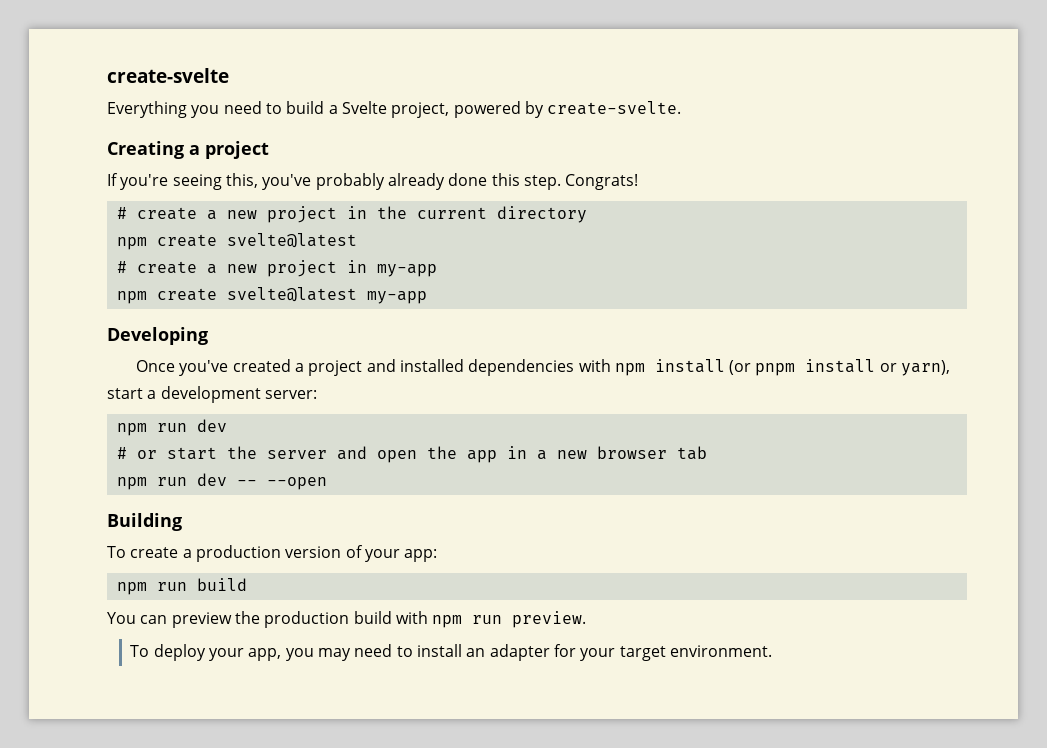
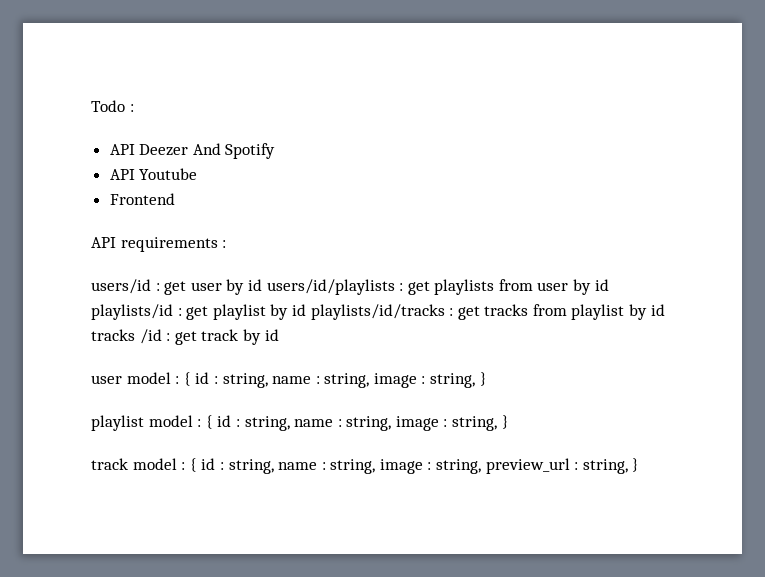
- create-svelte
- Everything you need to build a Svelte project, powered by create-svelte.
- Creating a project
- If you're seeing this, you've probably already done this step. Congrats!
- # create a new project in the current directory
- npm create svelte@latest
- # create a new project in my-app
- npm create svelte@latest my-app
- Developing
- Once you've created a project and installed dependencies with npm install (or pnpm install or yarn), start a development server:
- npm run dev
- # or start the server and open the app in a new browser tab
- npm run dev -- --open
- Building
- To create a production version of your app:
- npm run build
- You can preview the production build with npm run preview.
- To deploy your app, you may need to install an adapter for your target environment.
+ Todo :
+ API Deezer And Spotify
+ API Youtube
+ Frontend
+ API requirements :
+ users/id : get user by id users/id/playlists : get playlists from user by id playlists/id : get playlist by id playlists/id/tracks : get tracks from playlist by id tracks /id : get track by id
+ user model : { id : string, name : string, image : string, }
+ playlist model : { id : string, name : string, image : string, }
+ track model : { id : string, name : string, image : string, preview_url : string, }

